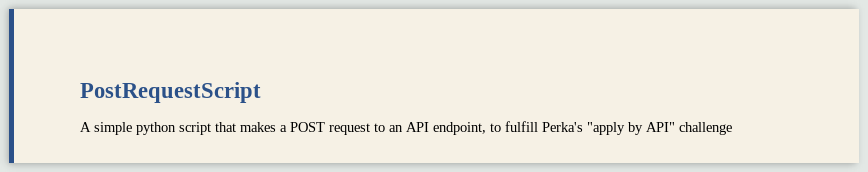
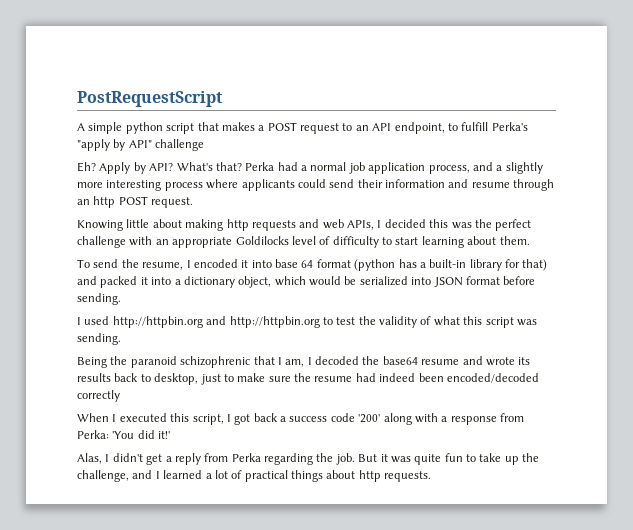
+ Eh? Apply by API? What's that? Perka had a normal job application process, and a slightly more interesting process where applicants could send their information and resume through an http POST request.
+ Knowing little about making http requests and web APIs, I decided this was the perfect challenge with an appropriate Goldilocks level of difficulty to start learning about them.
+ To send the resume, I encoded it into base 64 format (python has a built-in library for that) and packed it into a dictionary object, which would be serialized into JSON format before sending.
+ I used http://httpbin.org and http://httpbin.org to test the validity of what this script was sending.
+ Being the paranoid schizophrenic that I am, I decoded the base64 resume and wrote its results back to desktop, just to make sure the resume had indeed been encoded/decoded correctly
+ When I executed this script, I got back a success code '200' along with a response from Perka: 'You did it!'
+ Alas, I didn't get a reply from Perka regarding the job. But it was quite fun to take up the challenge, and I learned a lot of practical things about http requests.

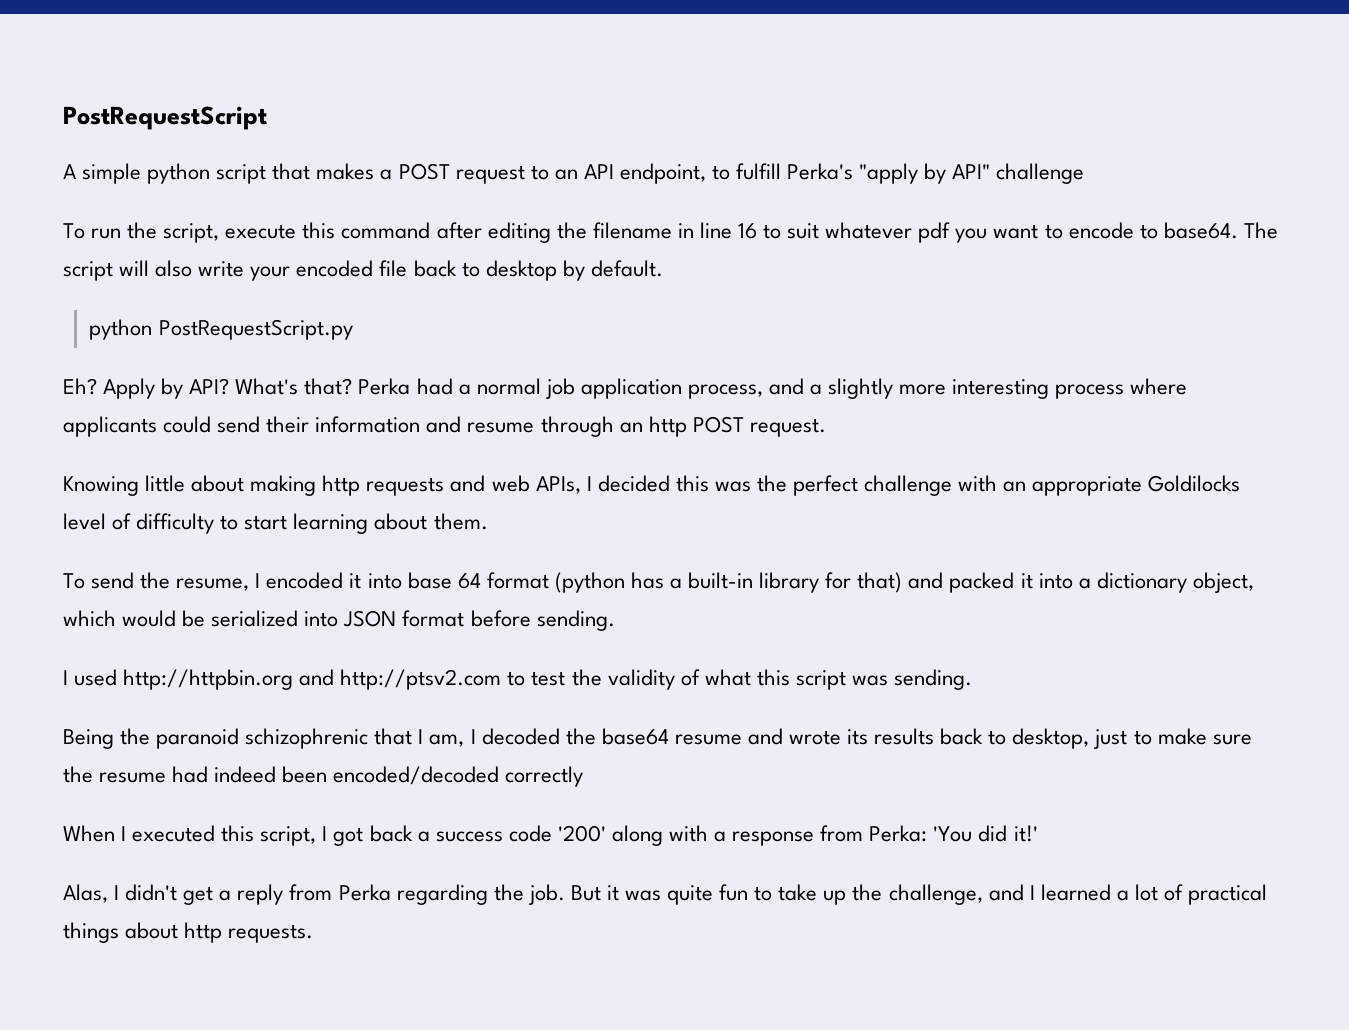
+ To run the script, execute this command after editing the filename in line 16 to suit whatever pdf you want to encode to base64. The script will also write your encoded file back to desktop by default.
+ python PostRequestScript.py
- I used http://httpbin.org and http://httpbin.org to test the validity of what this script was sending.
+ I used http://httpbin.org and http://ptsv2.com to test the validity of what this script was sending.

